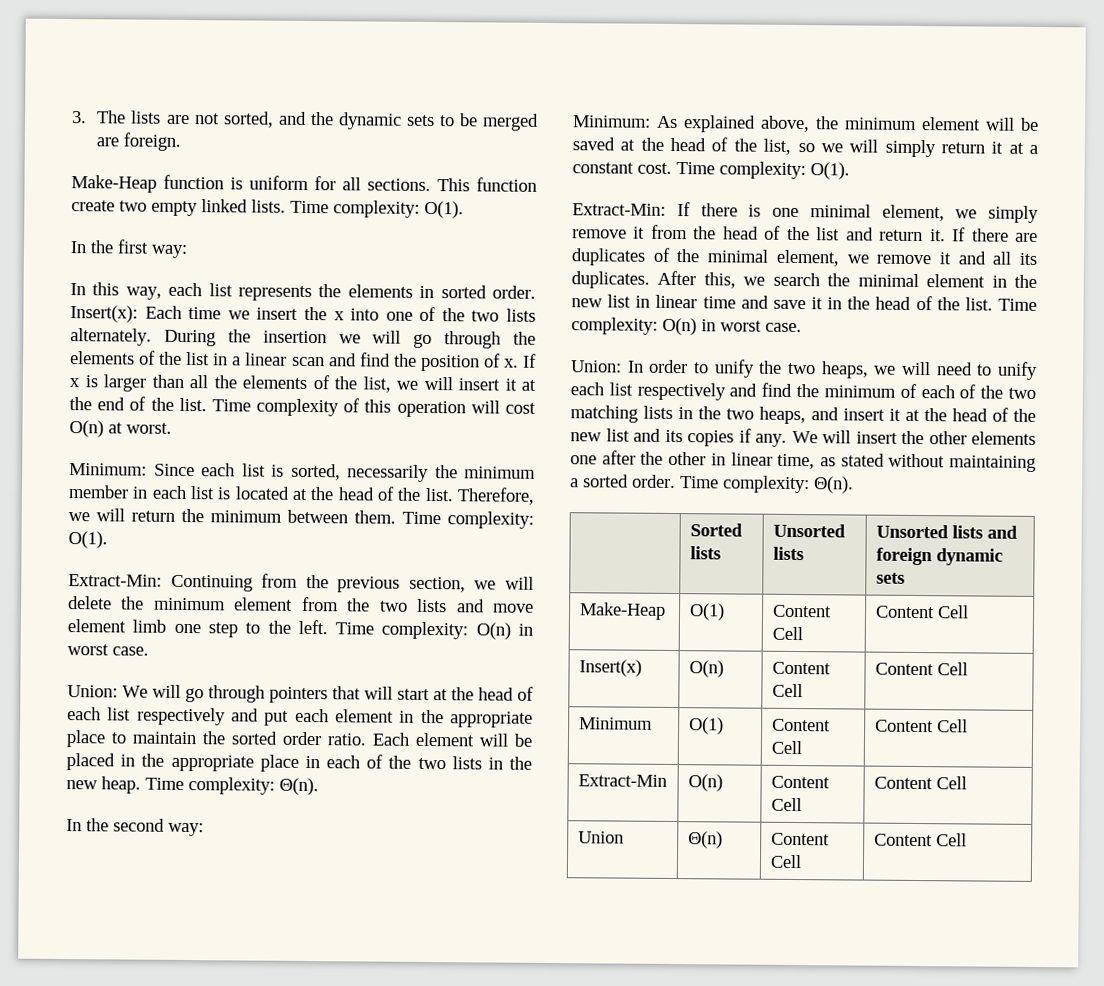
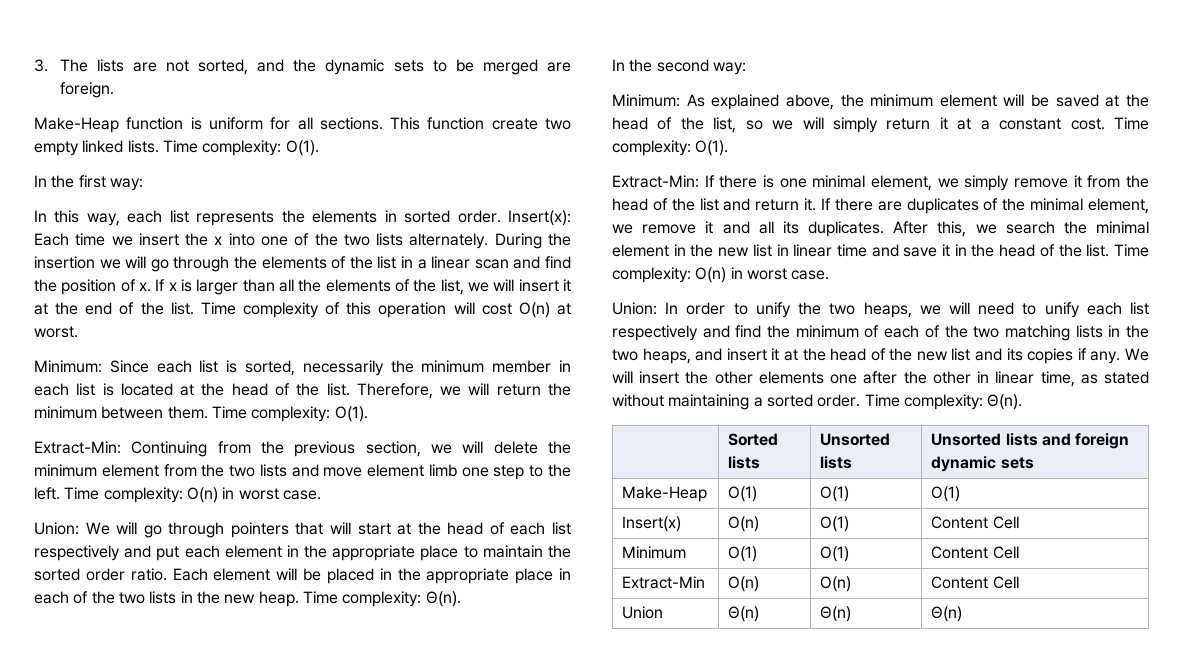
- Make-Heap | O(1) | Content Cell | Content Cell
+ Make-Heap | O(1) | O(1) | O(1)
- Insert(x) | O(n) | Content Cell | Content Cell
+ Insert(x) | O(n) | O(1) | Content Cell
- Minimum | O(1) | Content Cell | Content Cell
+ Minimum | O(1) | O(1) | Content Cell
- Extract-Min | O(n) | Content Cell | Content Cell
+ Extract-Min | O(n) | O(n) | Content Cell
- Union | Θ(n) | Content Cell | Content Cell
+ Union | Θ(n) | Θ(n) | Θ(n)

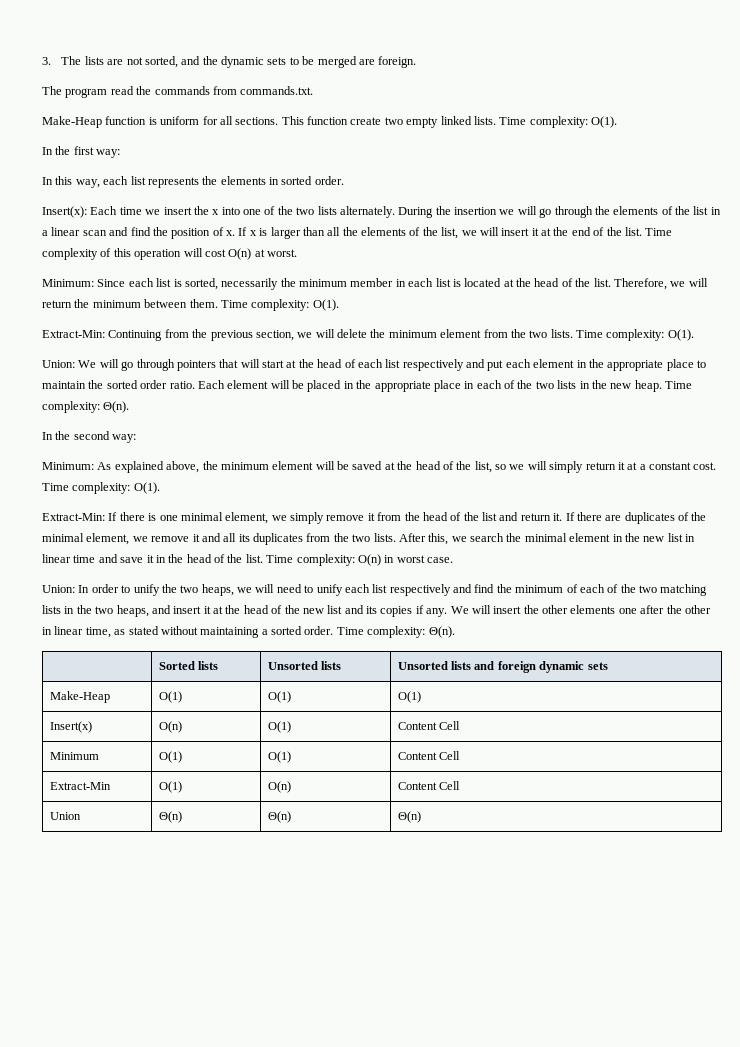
+ The program read the commands from commands.txt.
- In this way, each list represents the elements in sorted order. Insert(x): Each time we insert the x into one of the two lists alternately.
+ In this way, each list represents the elements in sorted order.
+ Insert(x): Each time we insert the x into one of the two lists alternately.
- Extract-Min: Continuing from the previous section, we will delete the minimum element from the two lists and move element limb one step to the left. Time complexity: O(n) in worst case.
+ Extract-Min: Continuing from the previous section, we will delete the minimum element from the two lists. Time complexity: O(1).
- If there are duplicates of the minimal element, we remove it and all its duplicates.
+ If there are duplicates of the minimal element, we remove it and all its duplicates from the two lists.
- Extract-Min | O(n) | O(n) | Content Cell
+ Extract-Min | O(1) | O(n) | Content Cell

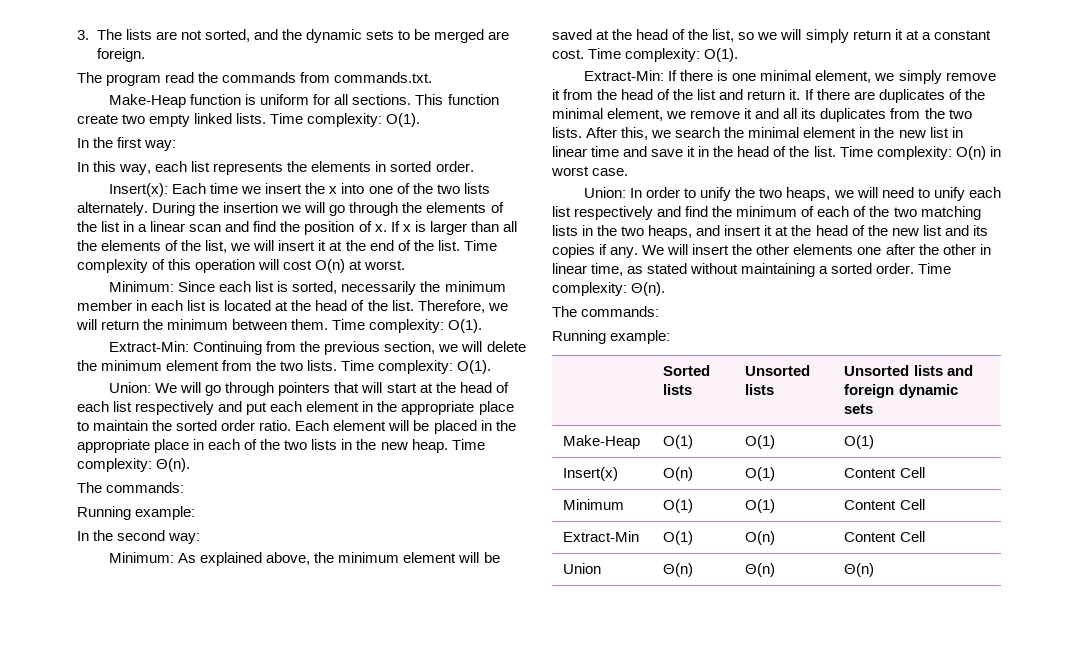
  Each element will be placed in the appropriate place in each of the two lists in the new heap. Time complexity: Θ(n).
+ The commands:
+ Running example:
  We will insert the other elements one after the other in linear time, as stated without maintaining a sorted order. Time complexity: Θ(n).
+ The commands:
+ Running example:

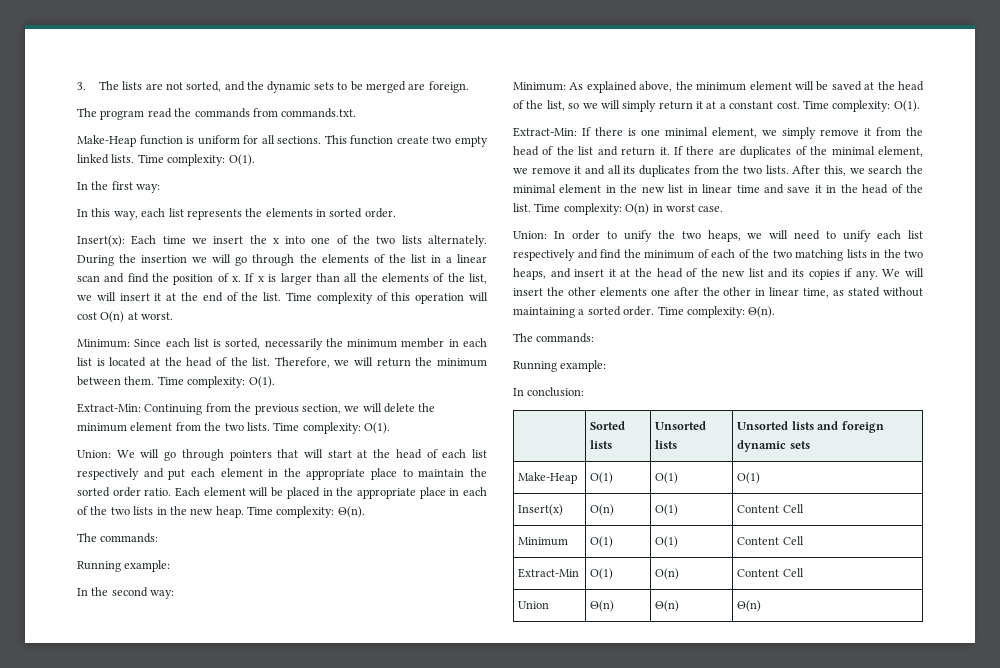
+ In conclusion:

